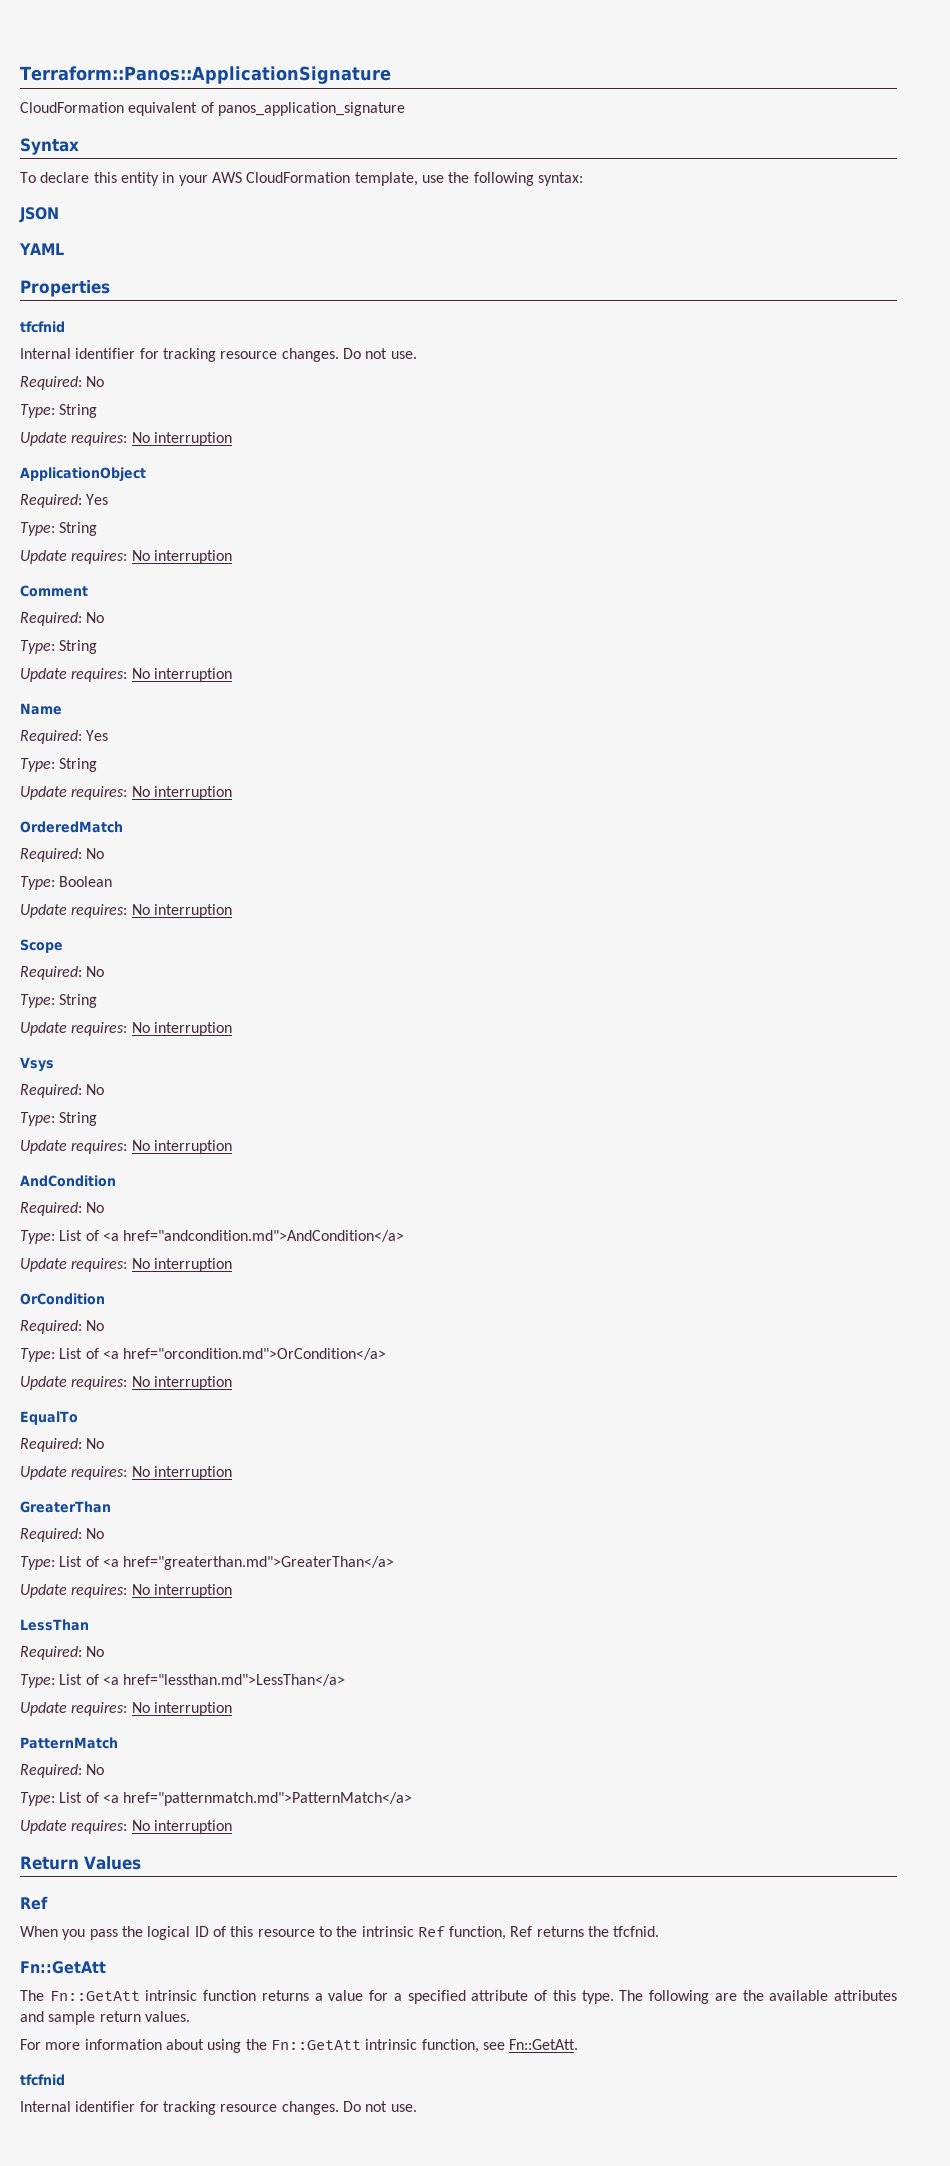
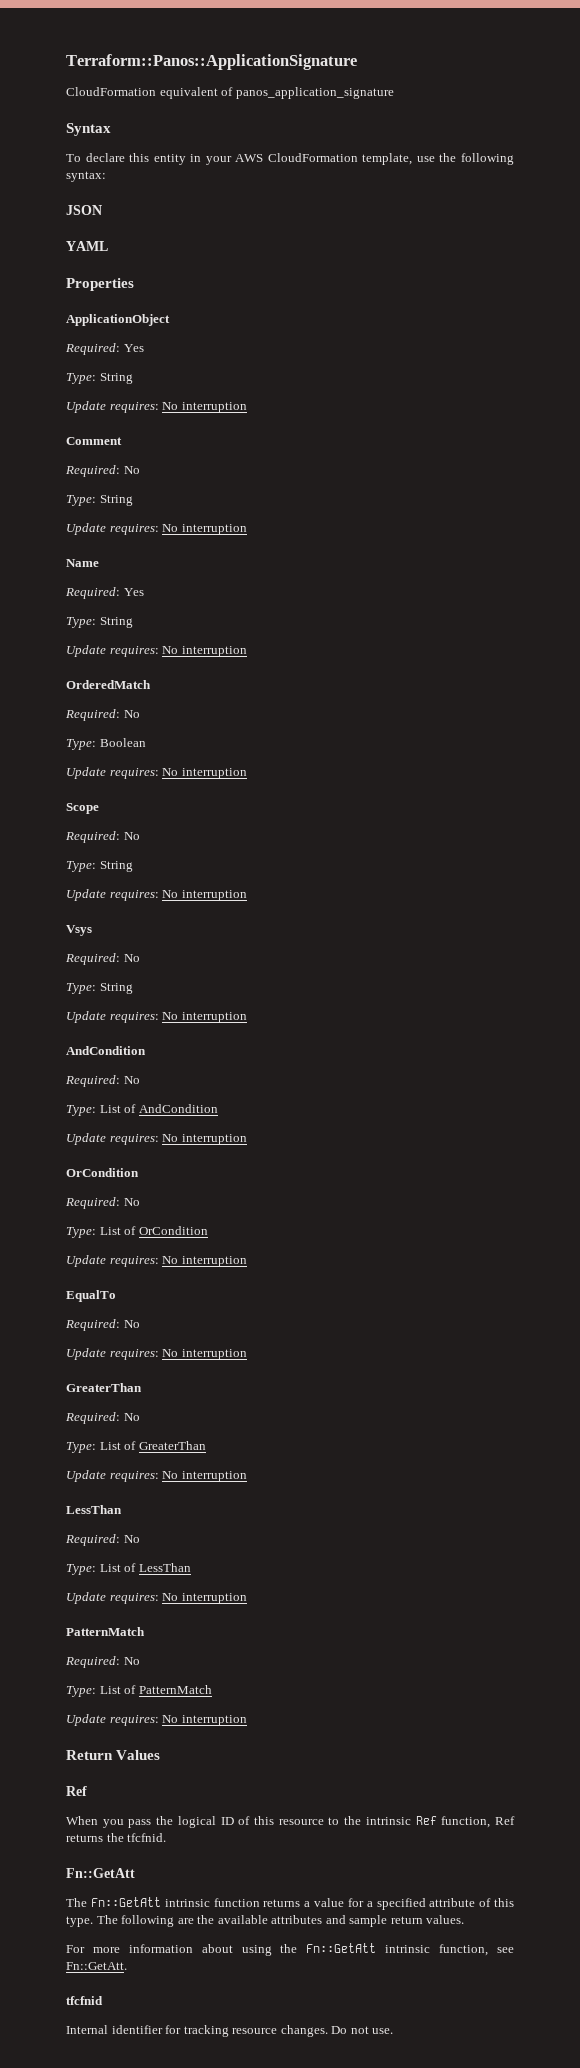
  Properties
- tfcfnid
- Internal identifier for tracking resource changes. Do not use.
- Required: No
- Type: String
- Update requires: No interruption
- Type: List of <a href="andcondition.md">AndCondition</a>
+ Type: List of AndCondition
- Type: List of <a href="orcondition.md">OrCondition</a>
+ Type: List of OrCondition
- Type: List of <a href="greaterthan.md">GreaterThan</a>
+ Type: List of GreaterThan
- Type: List of <a href="lessthan.md">LessThan</a>
+ Type: List of LessThan
- Type: List of <a href="patternmatch.md">PatternMatch</a>
+ Type: List of PatternMatch

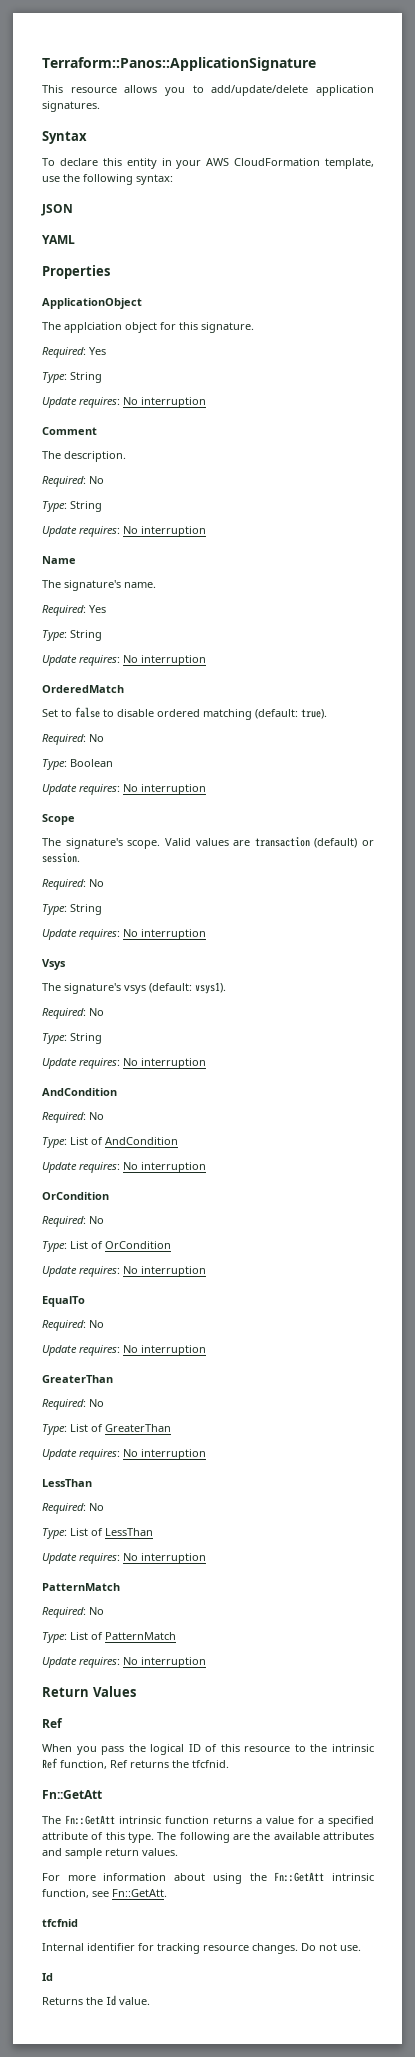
- CloudFormation equivalent of panos_application_signature
+ This resource allows you to add/update/delete application signatures.
+ The applciation object for this signature.
+ The description.
+ The signature's name.
+ Set to false to disable ordered matching (default: true).
+ The signature's scope. Valid values are transaction (default) or session.
+ The signature's vsys (default: vsys1).
  Do not use.
+ Id
+ Returns the Id value.

